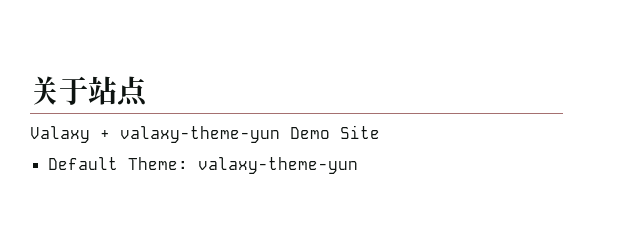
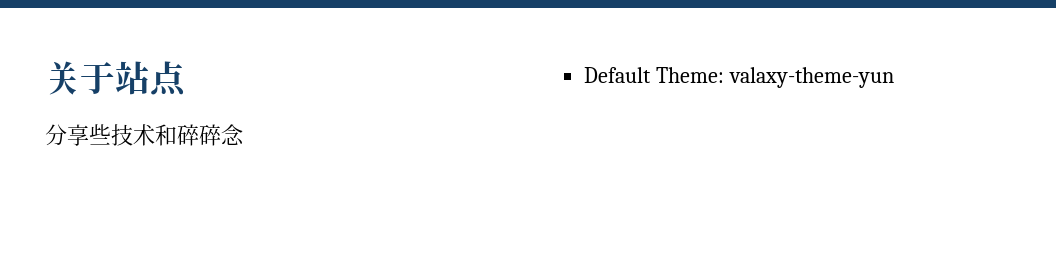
- Valaxy + valaxy-theme-yun Demo Site
+ 分享些技术和碎碎念

